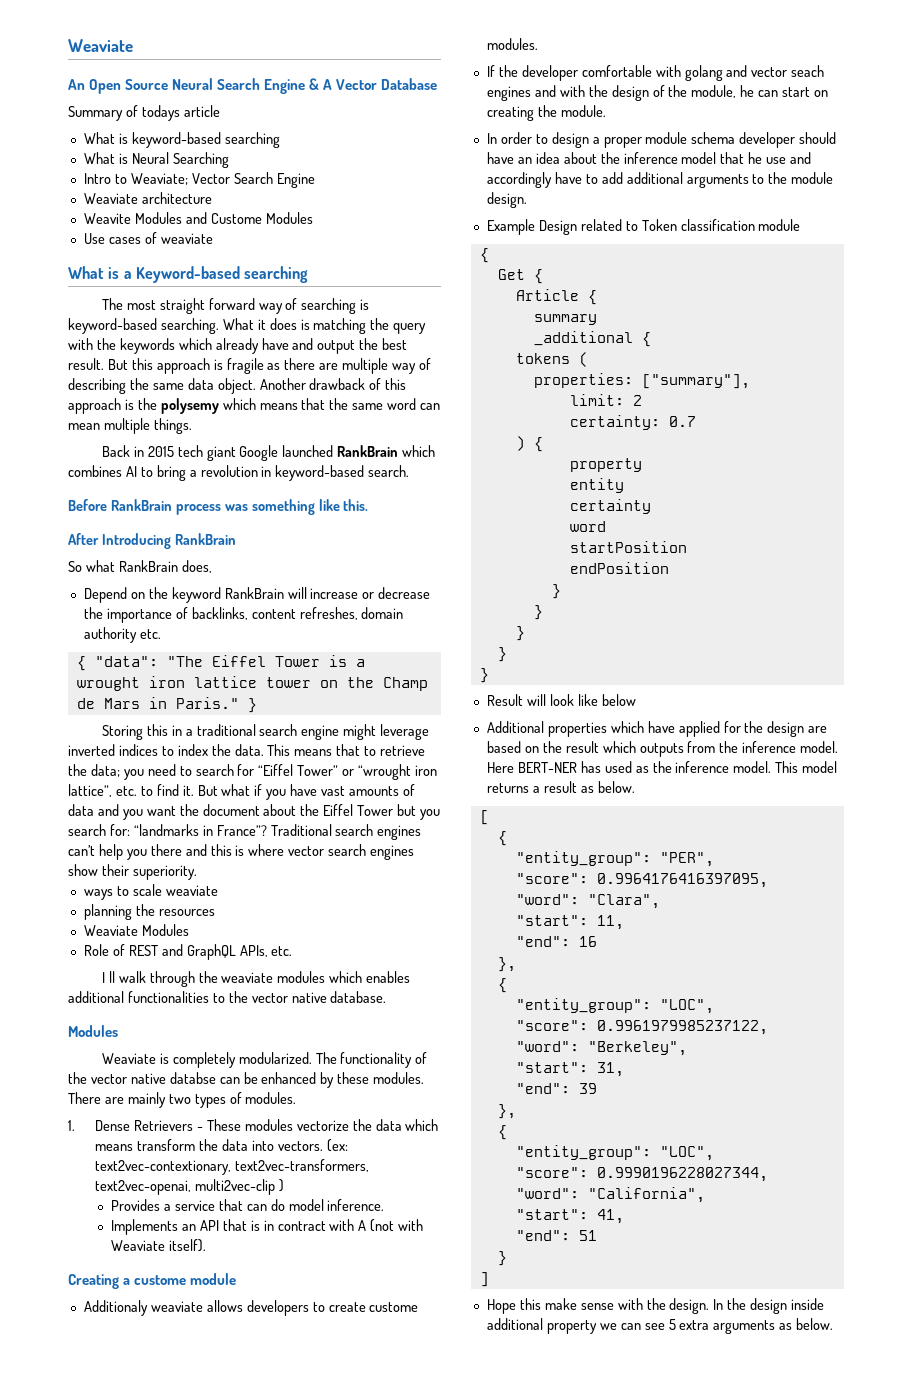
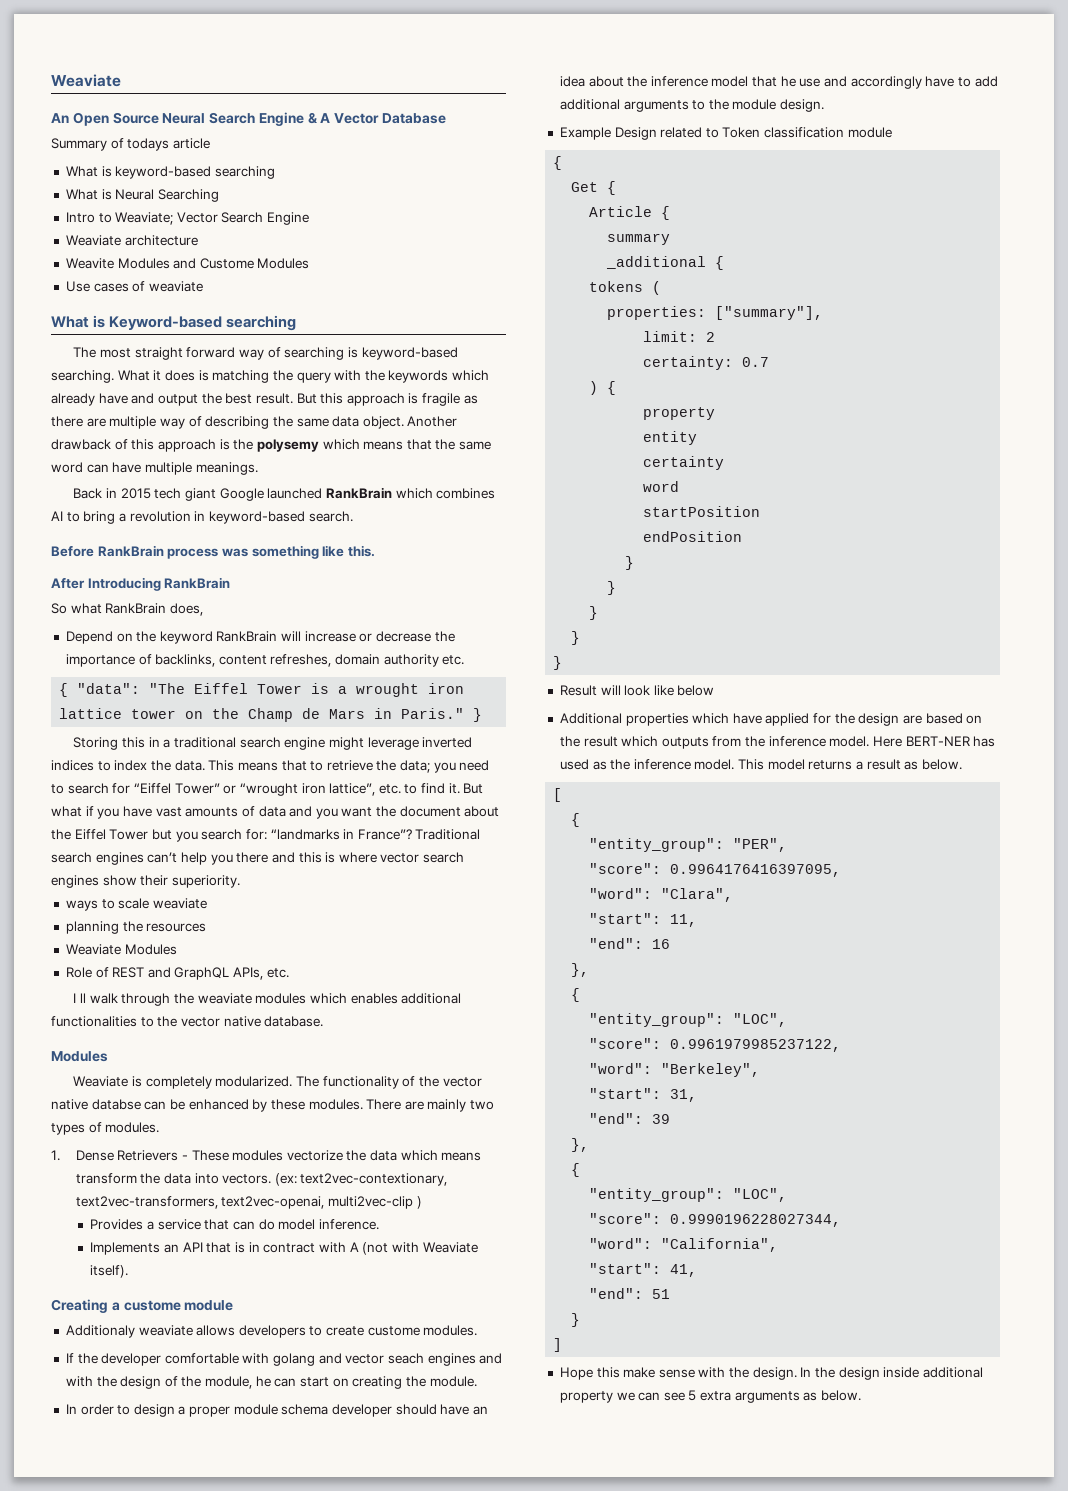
- What is a Keyword-based searching
+ What is Keyword-based searching
- Another drawback of this approach is the polysemy which means that the same word can mean multiple things.
+ Another drawback of this approach is the polysemy which means that the same word can have multiple meanings.

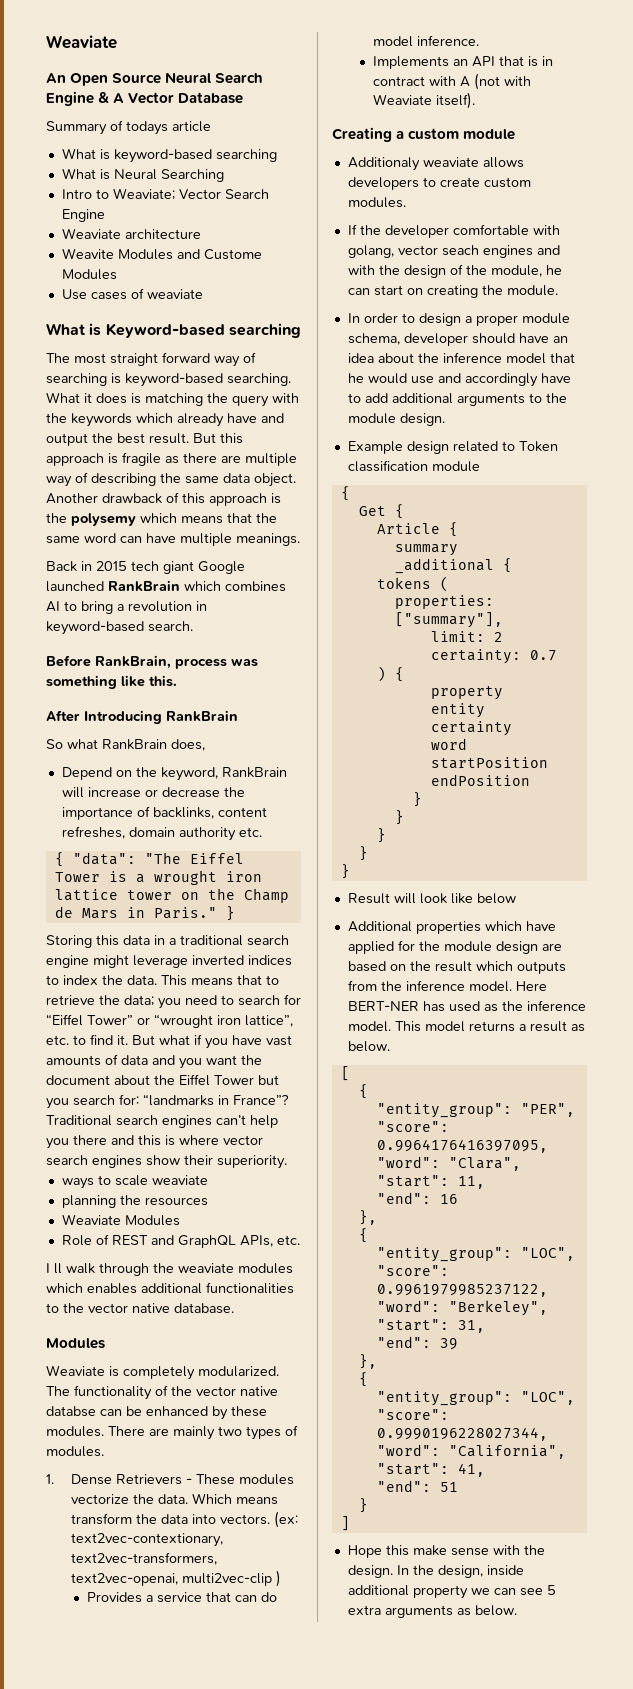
- Before RankBrain process was something like this.
+ Before RankBrain, process was something like this.
- Depend on the keyword RankBrain will increase or decrease the importance of backlinks, content refreshes, domain authority etc.
+ Depend on the keyword, RankBrain will increase or decrease the importance of backlinks, content refreshes, domain authority etc.
- Storing this in a traditional search engine might leverage inverted indices to index the data.
+ Storing this data in a traditional search engine might leverage inverted indices to index the data.
- 1. Dense Retrievers - These modules vectorize the data which means transform the data into vectors.
+ 1. Dense Retrievers - These modules vectorize the data. Which means transform the data into vectors.
- Creating a custome module
+ Creating a custom module
- Additionaly weaviate allows developers to create custome modules.
+ Additionaly weaviate allows developers to create custom modules.
- If the developer comfortable with golang and vector seach engines and with the design of the module, he can start on creating the module.
+ If the developer comfortable with golang, vector seach engines and with the design of the module, he can start on creating the module.
- In order to design a proper module schema developer should have an idea about the inference model that he use and accordingly have to add additional arguments to the module design.
+ In order to design a proper module schema, developer should have an idea about the inference model that he would use and accordingly have to add additional arguments to the module design.
- Example Design related to Token classification module
+ Example design related to Token classification module
- Additional properties which have applied for the design are based on the result which outputs from the inference model.
+ Additional properties which have applied for the module design are based on the result which outputs from the inference model.
- In the design inside additional property we can see 5 extra arguments as below.
+ In the design, inside additional property we can see 5 extra arguments as below.

